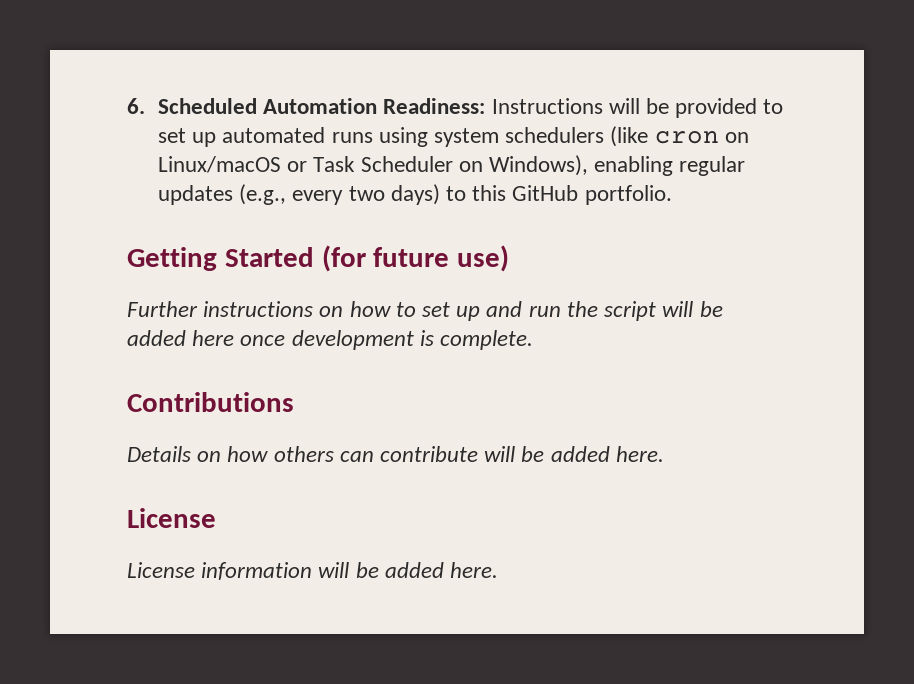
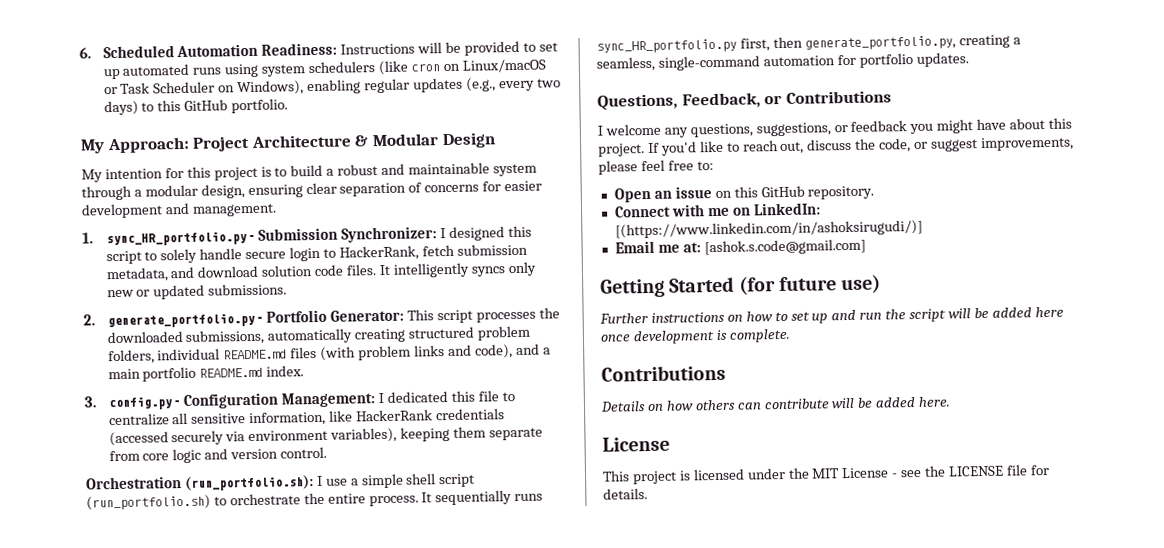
+ My Approach: Project Architecture & Modular Design
+ My intention for this project is to build a robust and maintainable system through a modular design, ensuring clear separation of concerns for easier development and management.
+ 1. sync_HR_portfolio.py - Submission Synchronizer: I designed this script to solely handle secure login to HackerRank, fetch submission metadata, and download solution code files. It intelligently syncs only new or updated submissions.
+ 2. generate_portfolio.py - Portfolio Generator: This script processes the downloaded submissions, automatically creating structured problem folders, individual README.md files (with problem links and code), and a main portfolio README.md index.
+ 3. config.py - Configuration Management: I dedicated this file to centralize all sensitive information, like HackerRank credentials (accessed securely via environment variables), keeping them separate from core logic and version control.
+ Orchestration (run_portfolio.sh): I use a simple shell script (run_portfolio.sh) to orchestrate the entire process. It sequentially runs sync_HR_portfolio.py first, then generate_portfolio.py, creating a seamless, single-command automation for portfolio updates.
+ Questions, Feedback, or Contributions
+ I welcome any questions, suggestions, or feedback you might have about this project. If you'd like to reach out, discuss the code, or suggest improvements, please feel free to:
+ Open an issue on this GitHub repository.
+ Connect with me on LinkedIn: [(https://www.linkedin.com/in/ashoksirugudi/)]
+ Email me at: [ashok.s.code@gmail.com]
- License information will be added here.
+ This project is licensed under the MIT License - see the LICENSE file for details.

